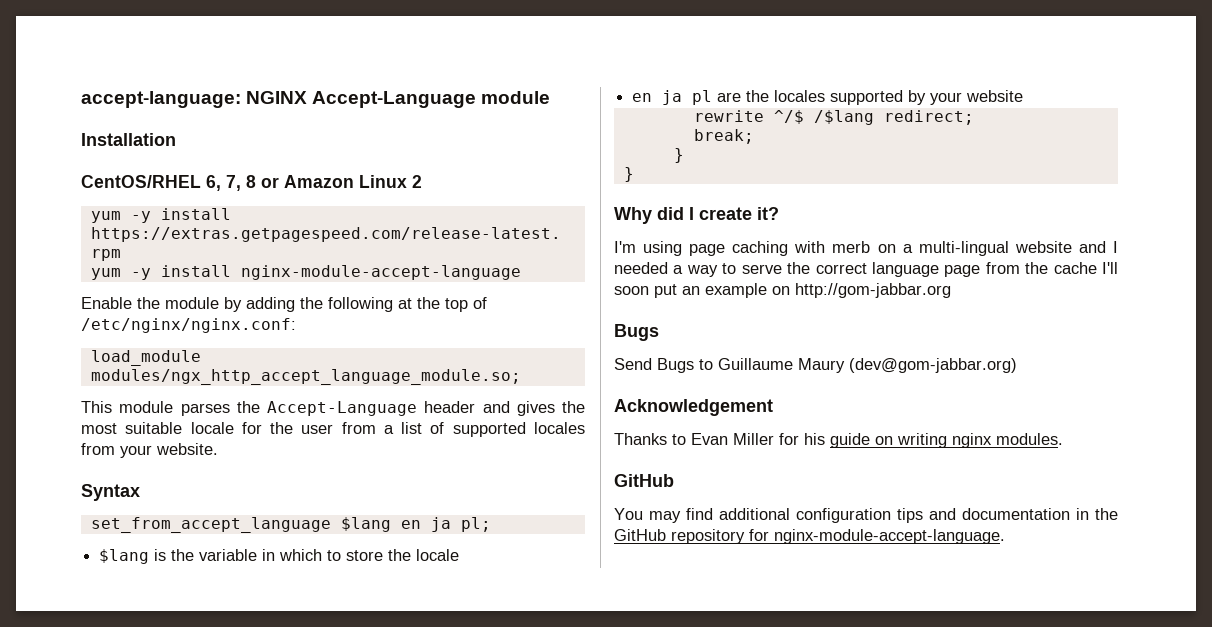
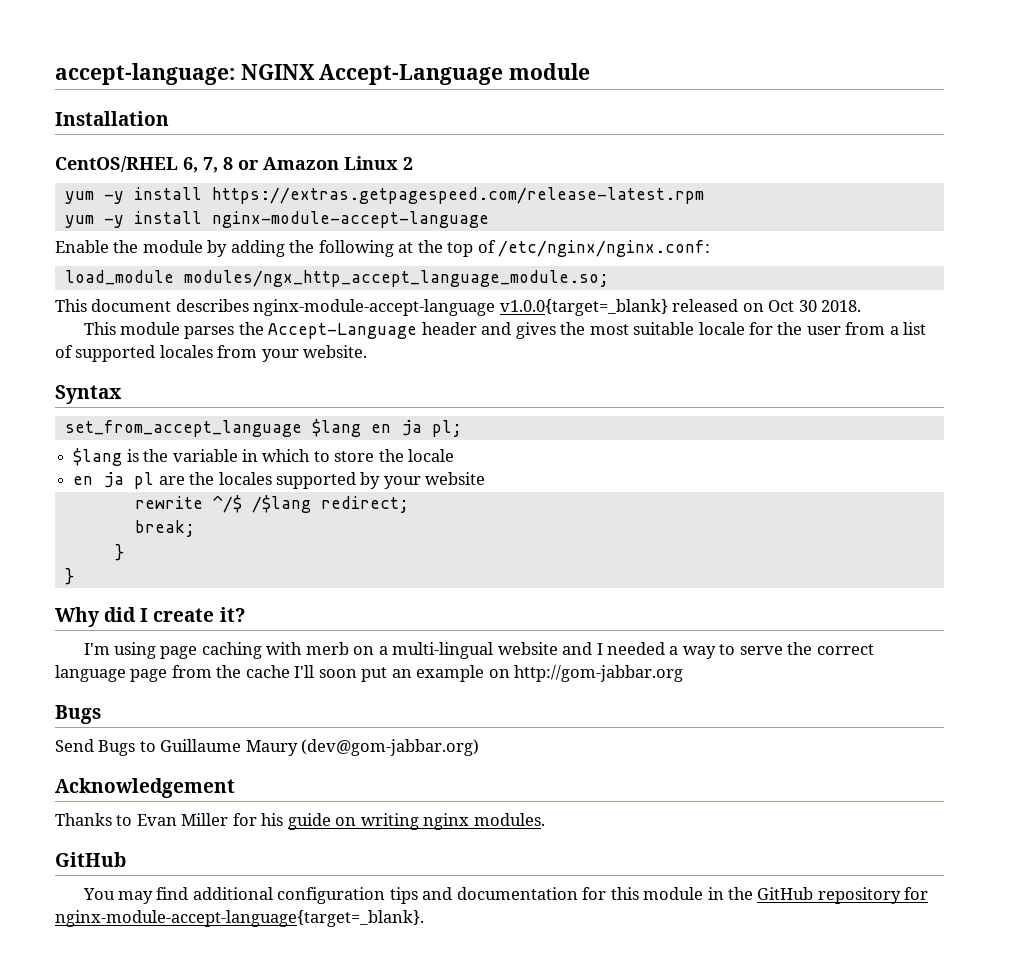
+ This document describes nginx-module-accept-language v1.0.0{target=_blank} released on Oct 30 2018.
- You may find additional configuration tips and documentation in the GitHub repository for nginx-module-accept-language.
+ You may find additional configuration tips and documentation for this module in the GitHub repository for nginx-module-accept-language{target=_blank}.

